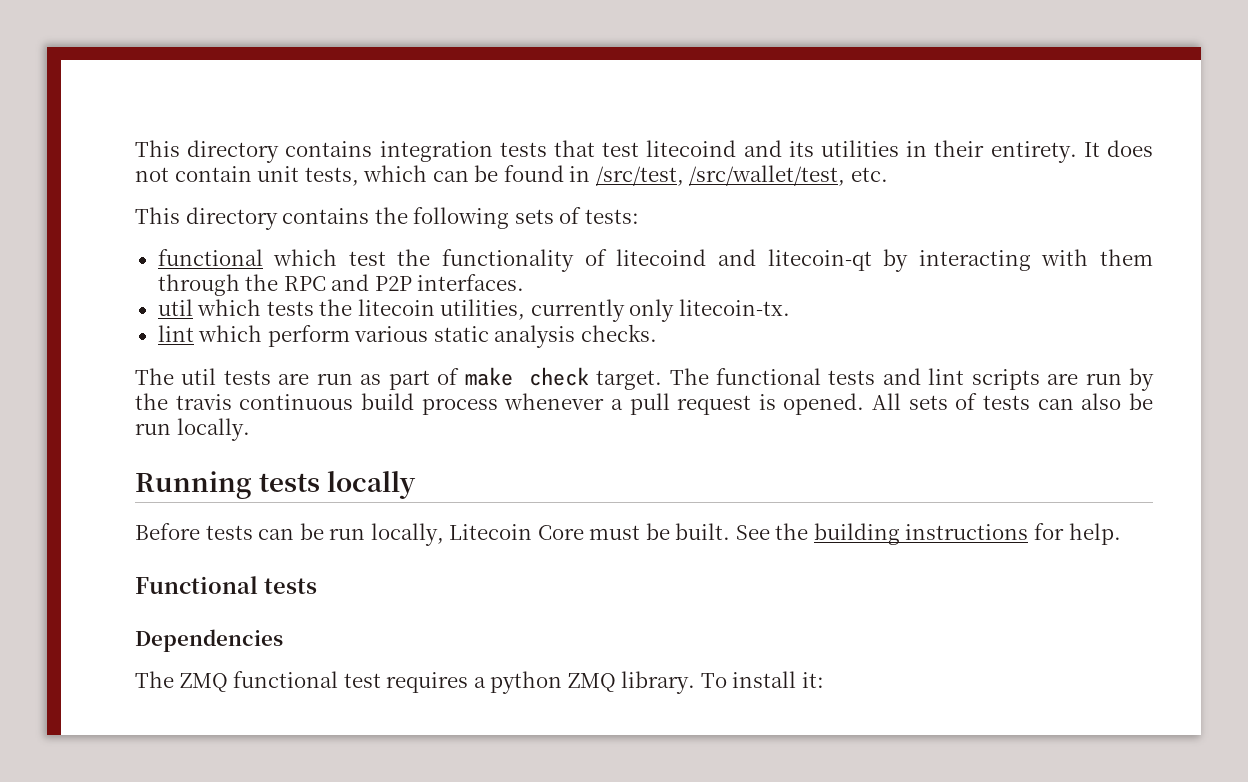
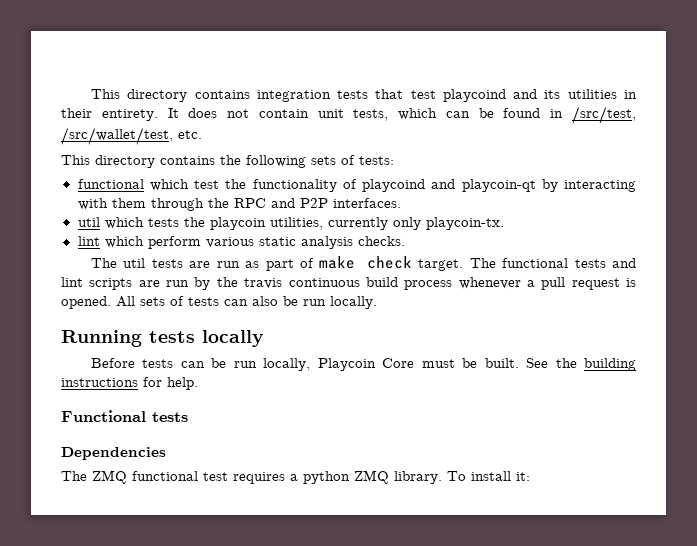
- This directory contains integration tests that test litecoind and its utilities in their entirety.
+ This directory contains integration tests that test playcoind and its utilities in their entirety.
- functional which test the functionality of litecoind and litecoin-qt by interacting with them through the RPC and P2P interfaces.
+ functional which test the functionality of playcoind and playcoin-qt by interacting with them through the RPC and P2P interfaces.
- util which tests the litecoin utilities, currently only litecoin-tx.
+ util which tests the playcoin utilities, currently only playcoin-tx.
- Before tests can be run locally, Litecoin Core must be built.
+ Before tests can be run locally, Playcoin Core must be built.

